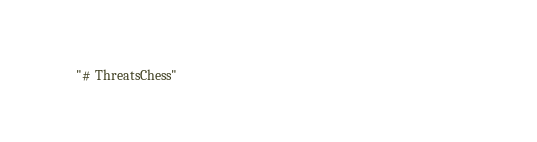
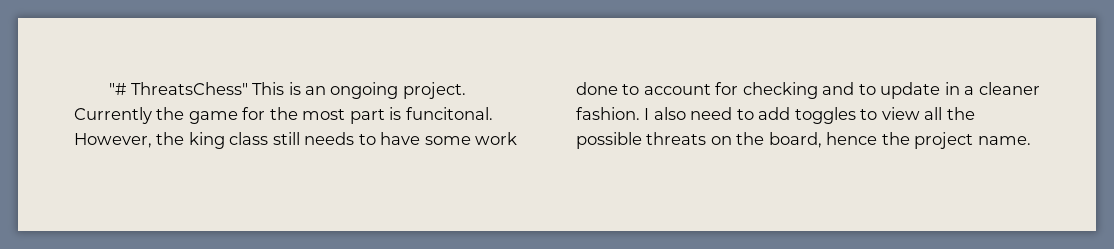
- "# ThreatsChess"
+ "# ThreatsChess" This is an ongoing project. Currently the game for the most part is funcitonal. However, the king class still needs to have some work done to account for checking and to update in a cleaner fashion. I also need to add toggles to view all the possible threats on the board, hence the project name.

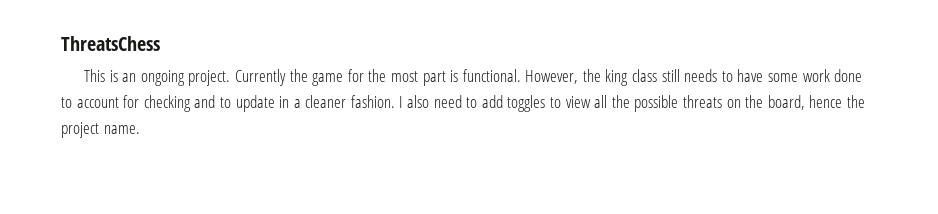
- "# ThreatsChess" This is an ongoing project.
+ ThreatsChess
+ This is an ongoing project.
- Currently the game for the most part is funcitonal.
+ Currently the game for the most part is functional.

